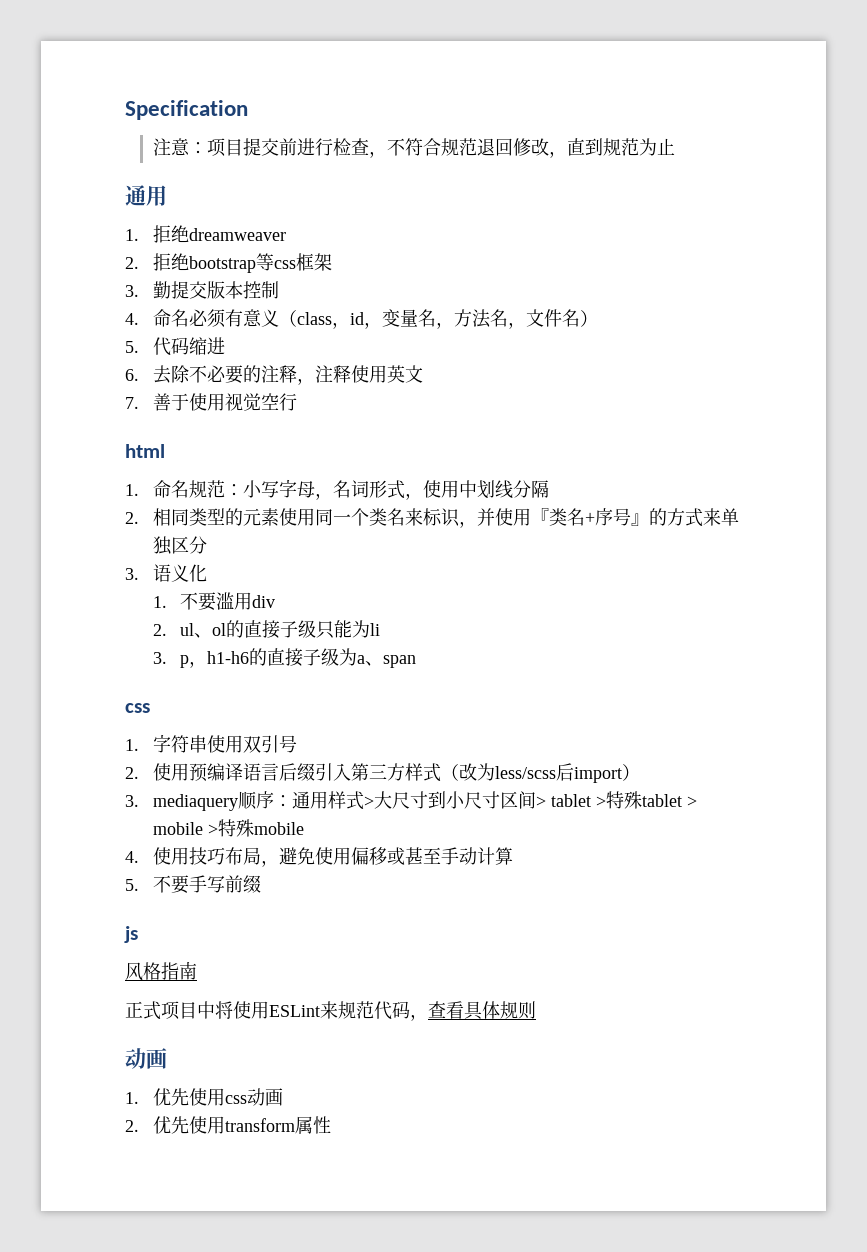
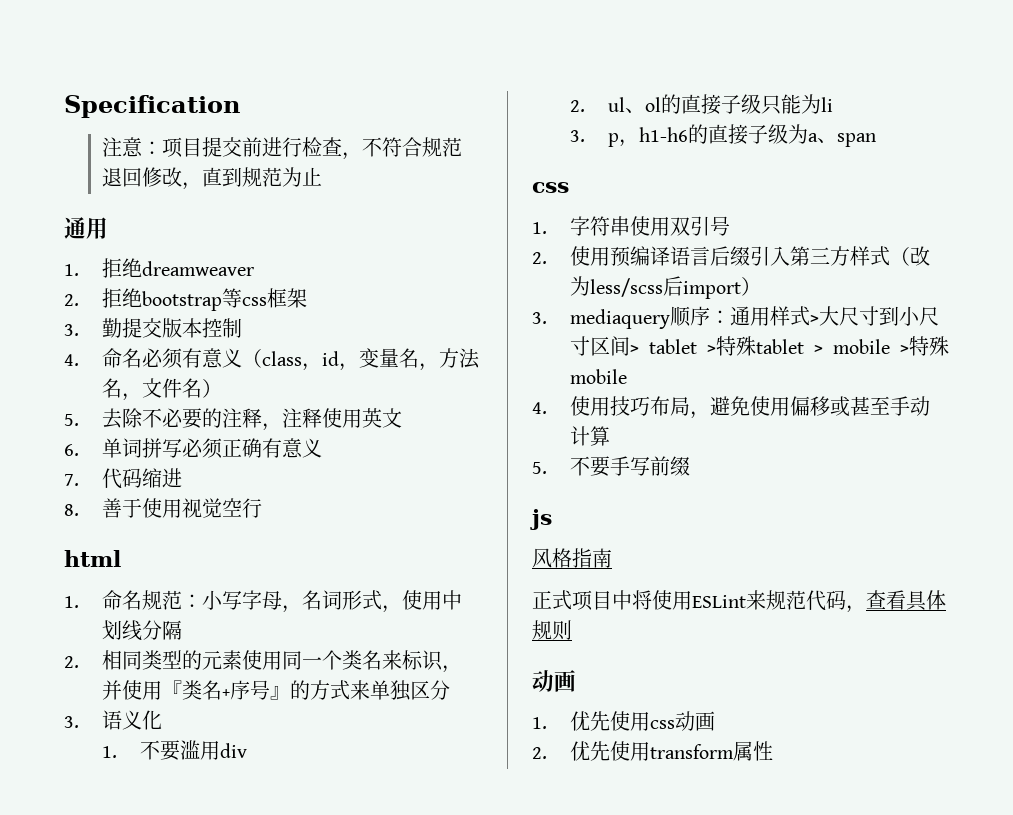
- 5.代码缩进
- 6.去除不必要的注释，注释使用英文
+ 5.去除不必要的注释，注释使用英文
- 7.善于使用视觉空行
+ 6.单词拼写必须正确有意义
+ 7.代码缩进
+ 8.善于使用视觉空行

